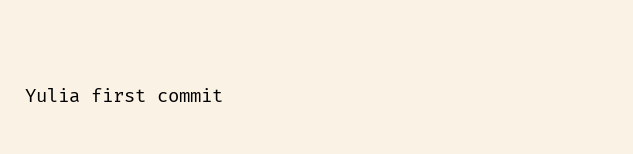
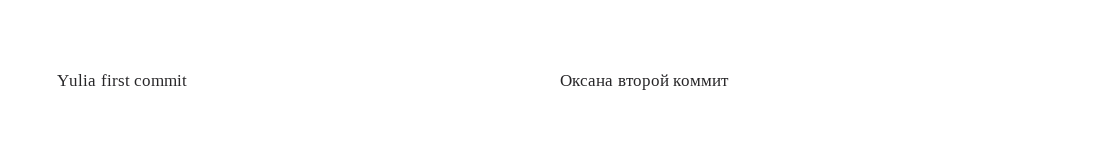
+ Оксана второй коммит

